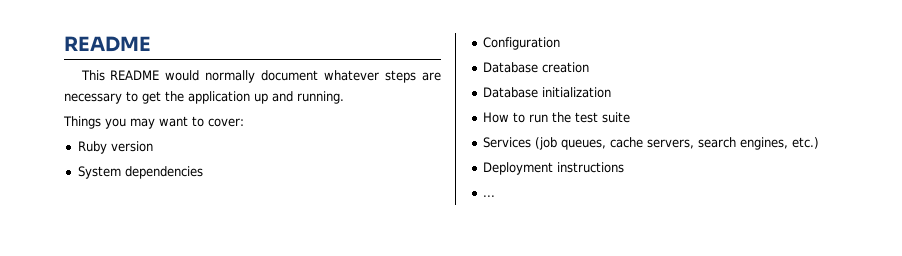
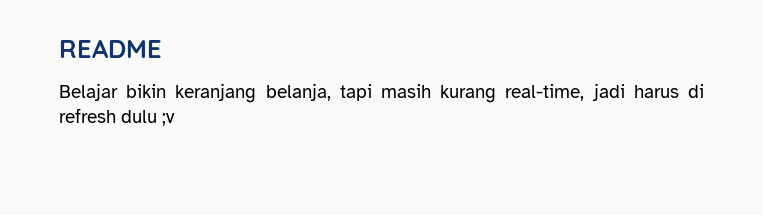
- This README would normally document whatever steps are necessary to get the application up and running.
- Things you may want to cover:
- Ruby version
- System dependencies
- Configuration
- Database creation
- Database initialization
- How to run the test suite
- Services (job queues, cache servers, search engines, etc.)
- Deployment instructions
- ...
+ Belajar bikin keranjang belanja, tapi masih kurang real-time, jadi harus di refresh dulu ;v

